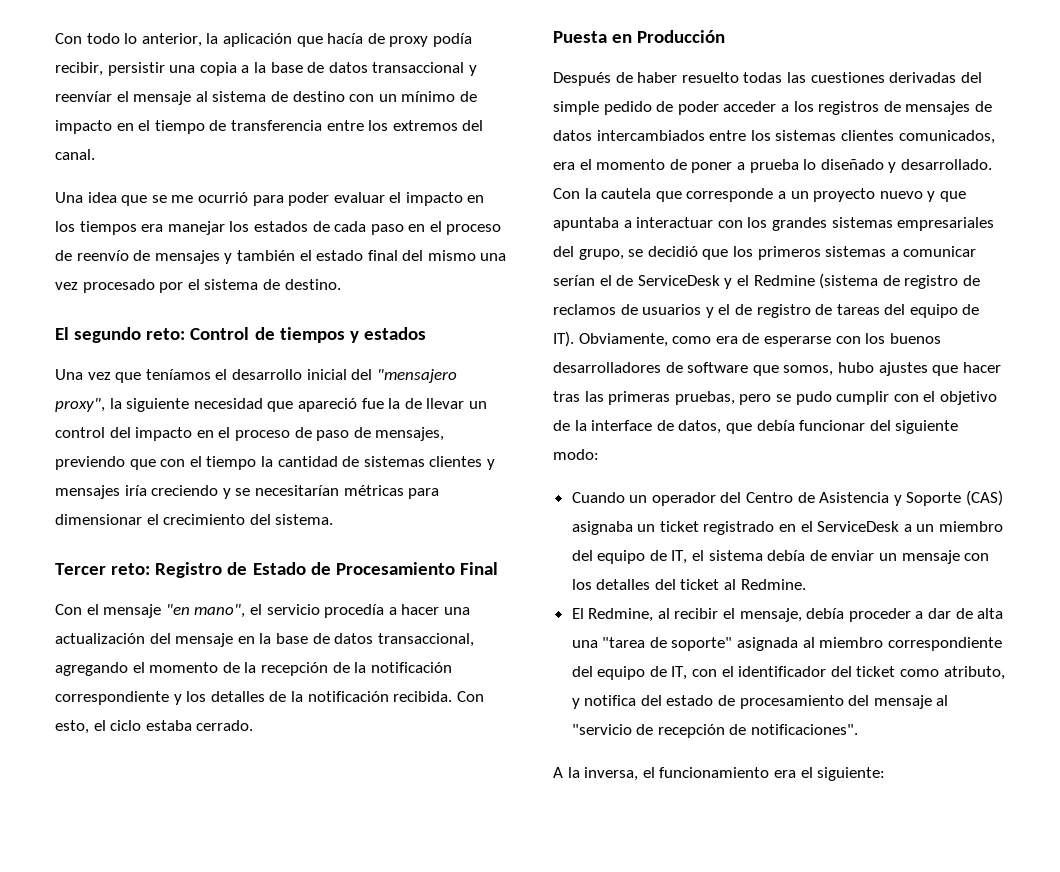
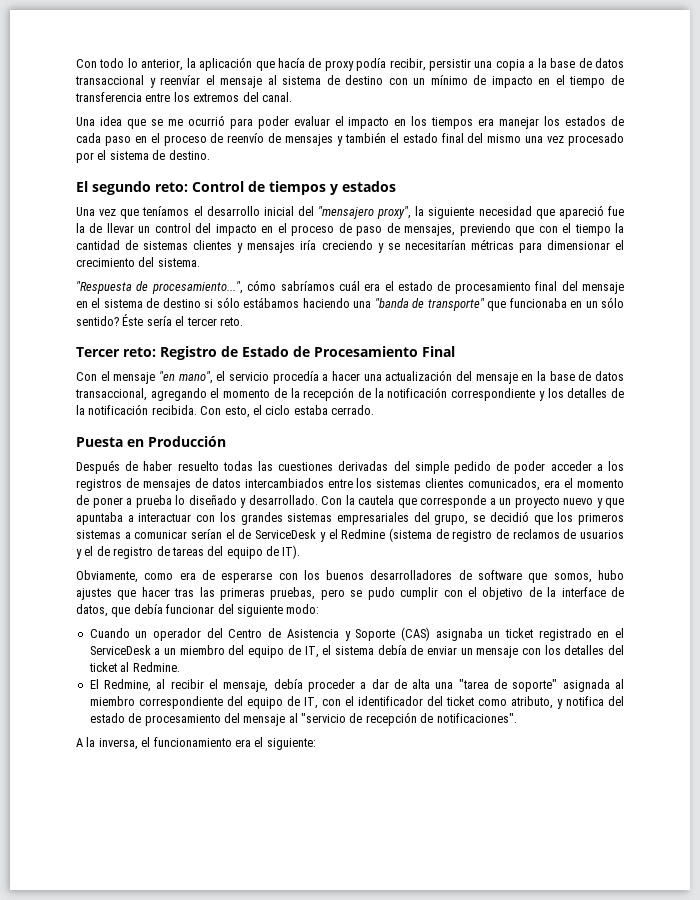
+ "Respuesta de procesamiento...", cómo sabríamos cuál era el estado de procesamiento final del mensaje en el sistema de destino si sólo estábamos haciendo una "banda de transporte" que funcionaba en un sólo sentido? Éste sería el tercer reto.
- Con la cautela que corresponde a un proyecto nuevo y que apuntaba a interactuar con los grandes sistemas empresariales del grupo, se decidió que los primeros sistemas a comunicar serían el de ServiceDesk y el Redmine (sistema de registro de reclamos de usuarios y el de registro de tareas del equipo de IT). Obviamente, como era de esperarse con los buenos desarrolladores de software que somos, hubo ajustes que hacer tras las primeras pruebas, pero se pudo cumplir con el objetivo de la interface de datos, que debía funcionar del siguiente modo:
+ Con la cautela que corresponde a un proyecto nuevo y que apuntaba a interactuar con los grandes sistemas empresariales del grupo, se decidió que los primeros sistemas a comunicar serían el de ServiceDesk y el Redmine (sistema de registro de reclamos de usuarios y el de registro de tareas del equipo de IT).
+ Obviamente, como era de esperarse con los buenos desarrolladores de software que somos, hubo ajustes que hacer tras las primeras pruebas, pero se pudo cumplir con el objetivo de la interface de datos, que debía funcionar del siguiente modo:

